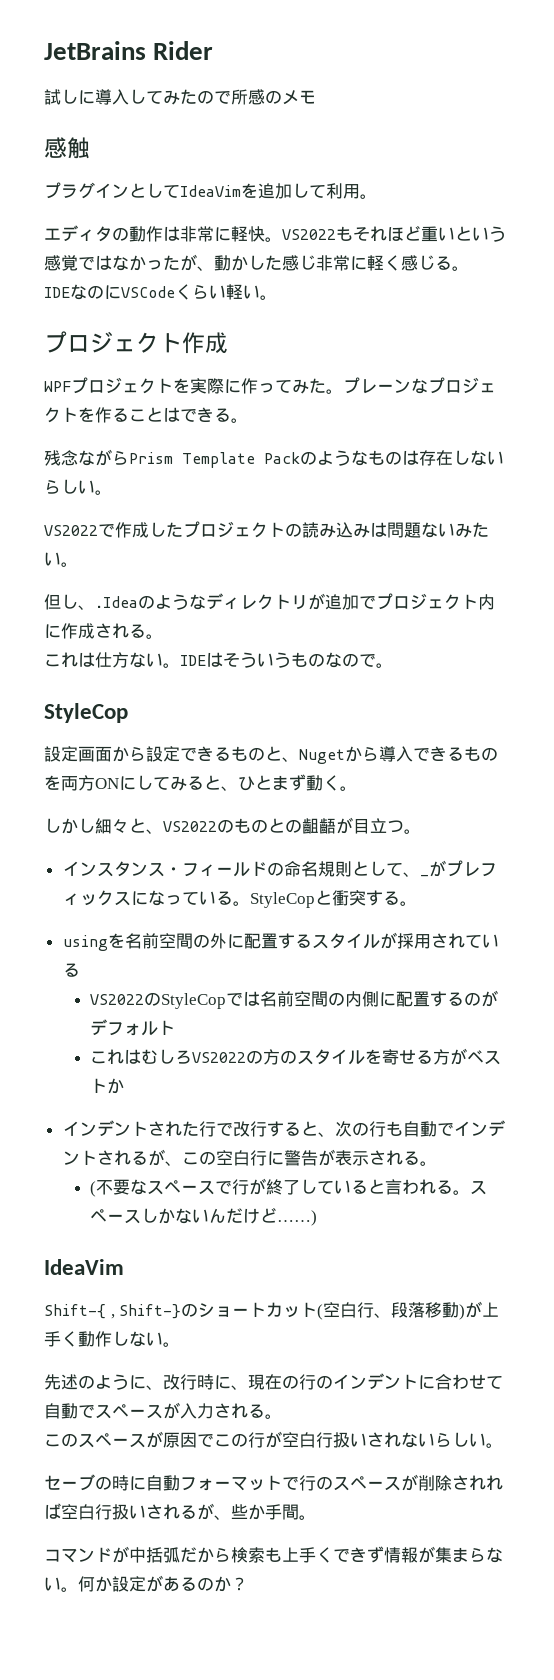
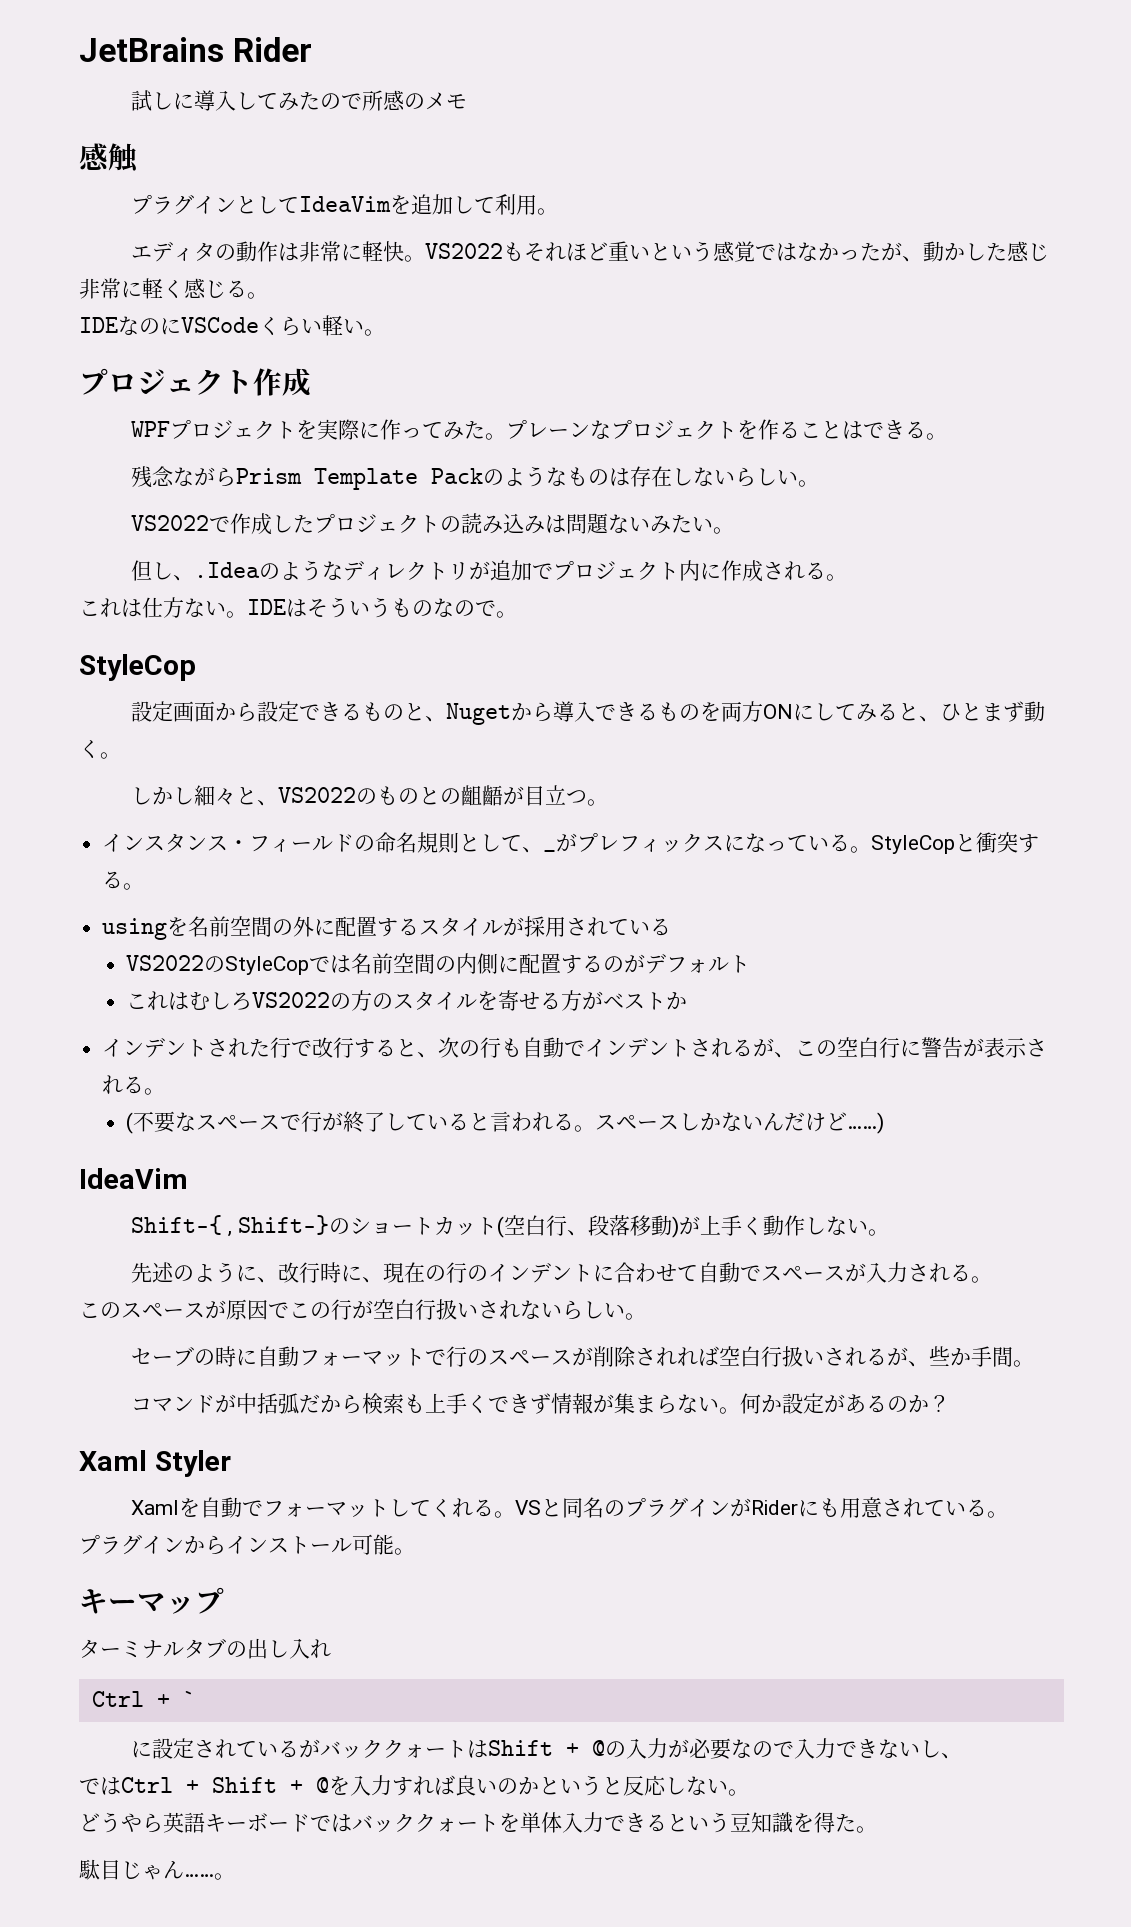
+ Xaml Styler
+ Xamlを自動でフォーマットしてくれる。VSと同名のプラグインがRiderにも用意されている。
+ プラグインからインストール可能。
+ キーマップ
+ ターミナルタブの出し入れ
+ Ctrl + `
+ に設定されているがバッククォートはShift + @の入力が必要なので入力できないし、
+ ではCtrl + Shift + @を入力すれば良いのかというと反応しない。
+ どうやら英語キーボードではバッククォートを単体入力できるという豆知識を得た。
+ 駄目じゃん……。

